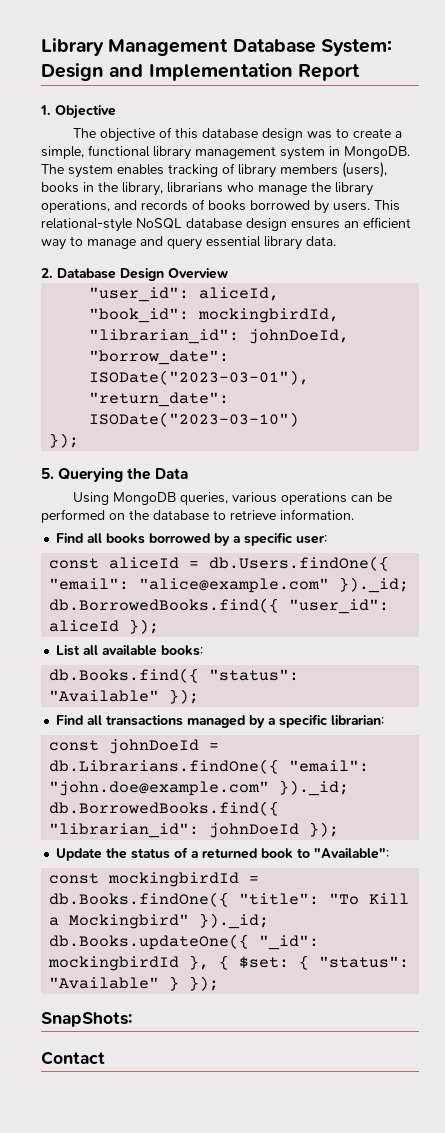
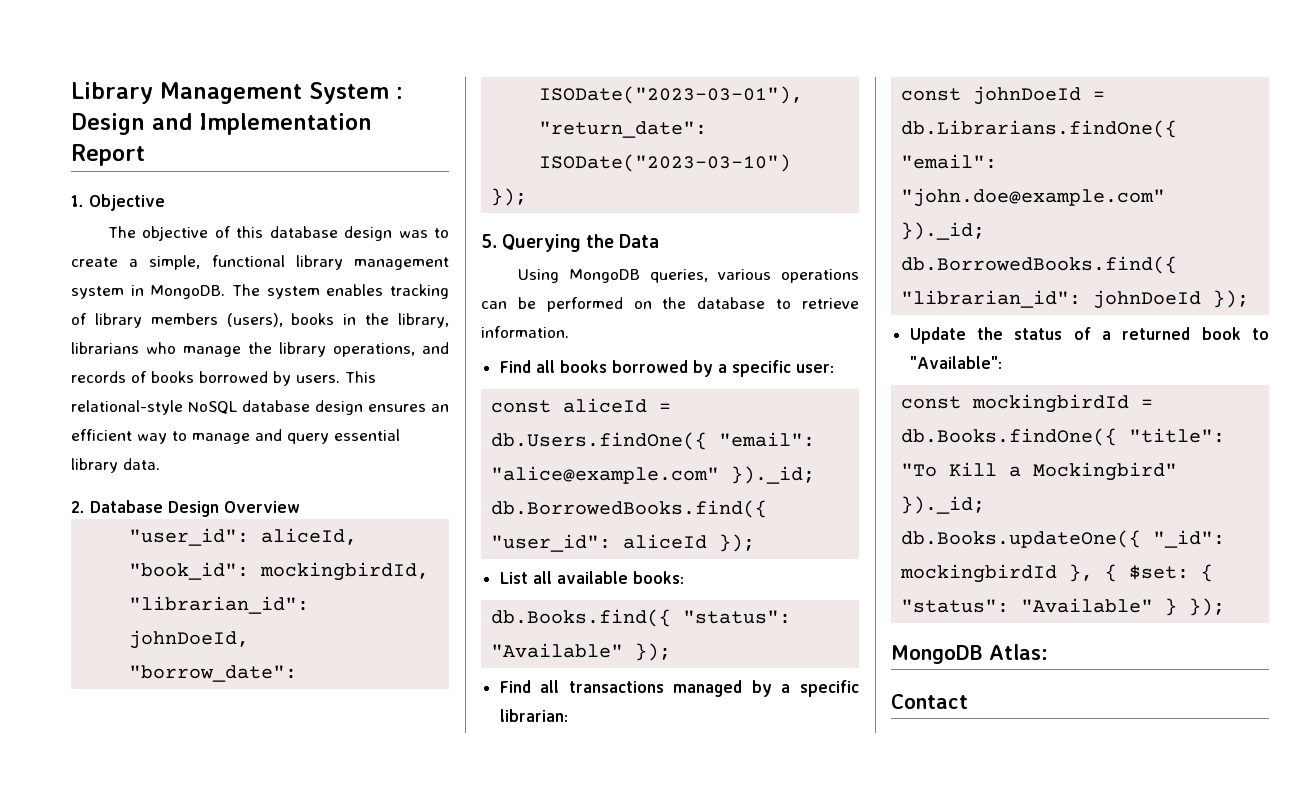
- Library Management Database System: Design and Implementation Report
+ Library Management System : Design and Implementation Report
- SnapShots:
+ MongoDB Atlas:

